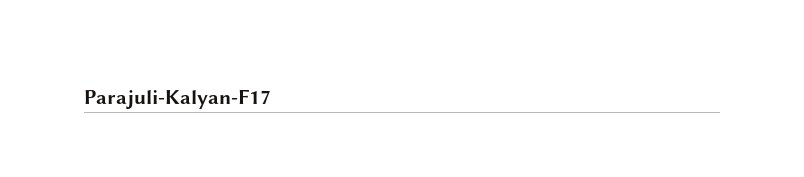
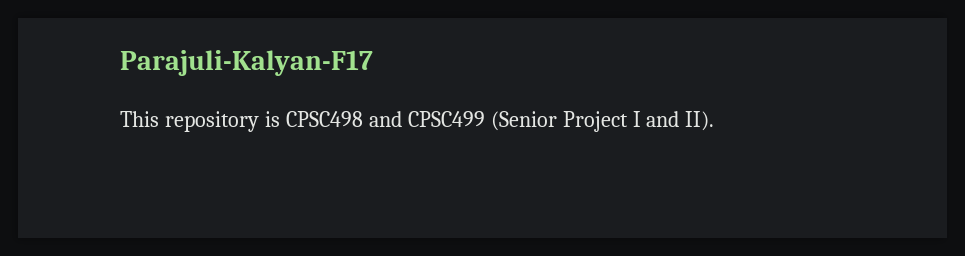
+ This repository is CPSC498 and CPSC499 (Senior Project I and II).

